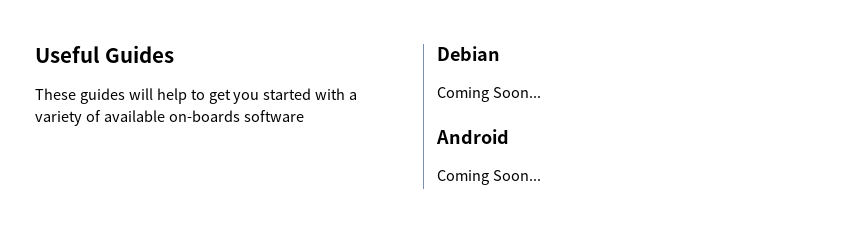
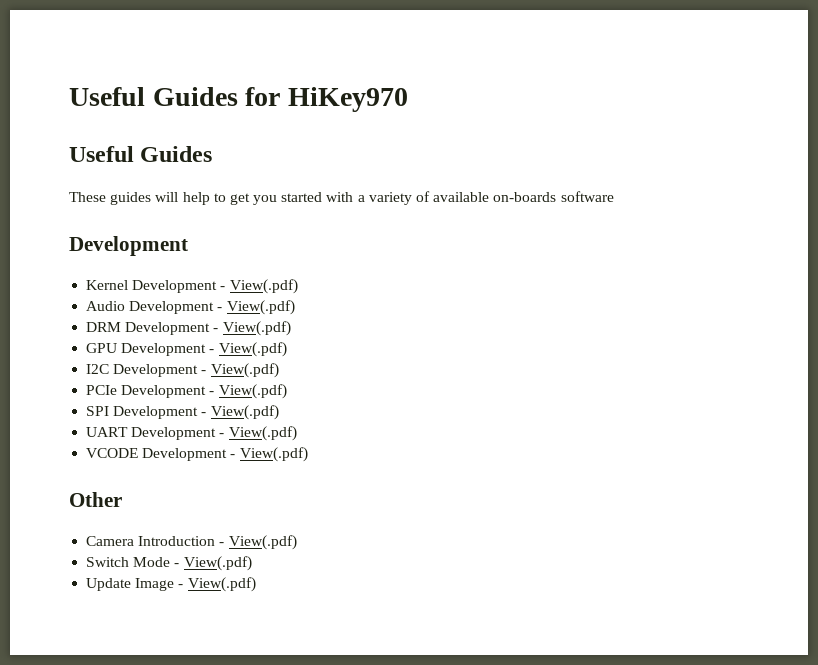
+ Useful Guides for HiKey970
  These guides will help to get you started with a variety of available on-boards software
- Debian
- Coming Soon...
- Android
- Coming Soon...
+ Development
+ Kernel Development - View(.pdf)
+ Audio Development - View(.pdf)
+ DRM Development - View(.pdf)
+ GPU Development - View(.pdf)
+ I2C Development - View(.pdf)
+ PCIe Development - View(.pdf)
+ SPI Development - View(.pdf)
+ UART Development - View(.pdf)
+ VCODE Development - View(.pdf)
+ Other
+ Camera Introduction - View(.pdf)
+ Switch Mode - View(.pdf)
+ Update Image - View(.pdf)

